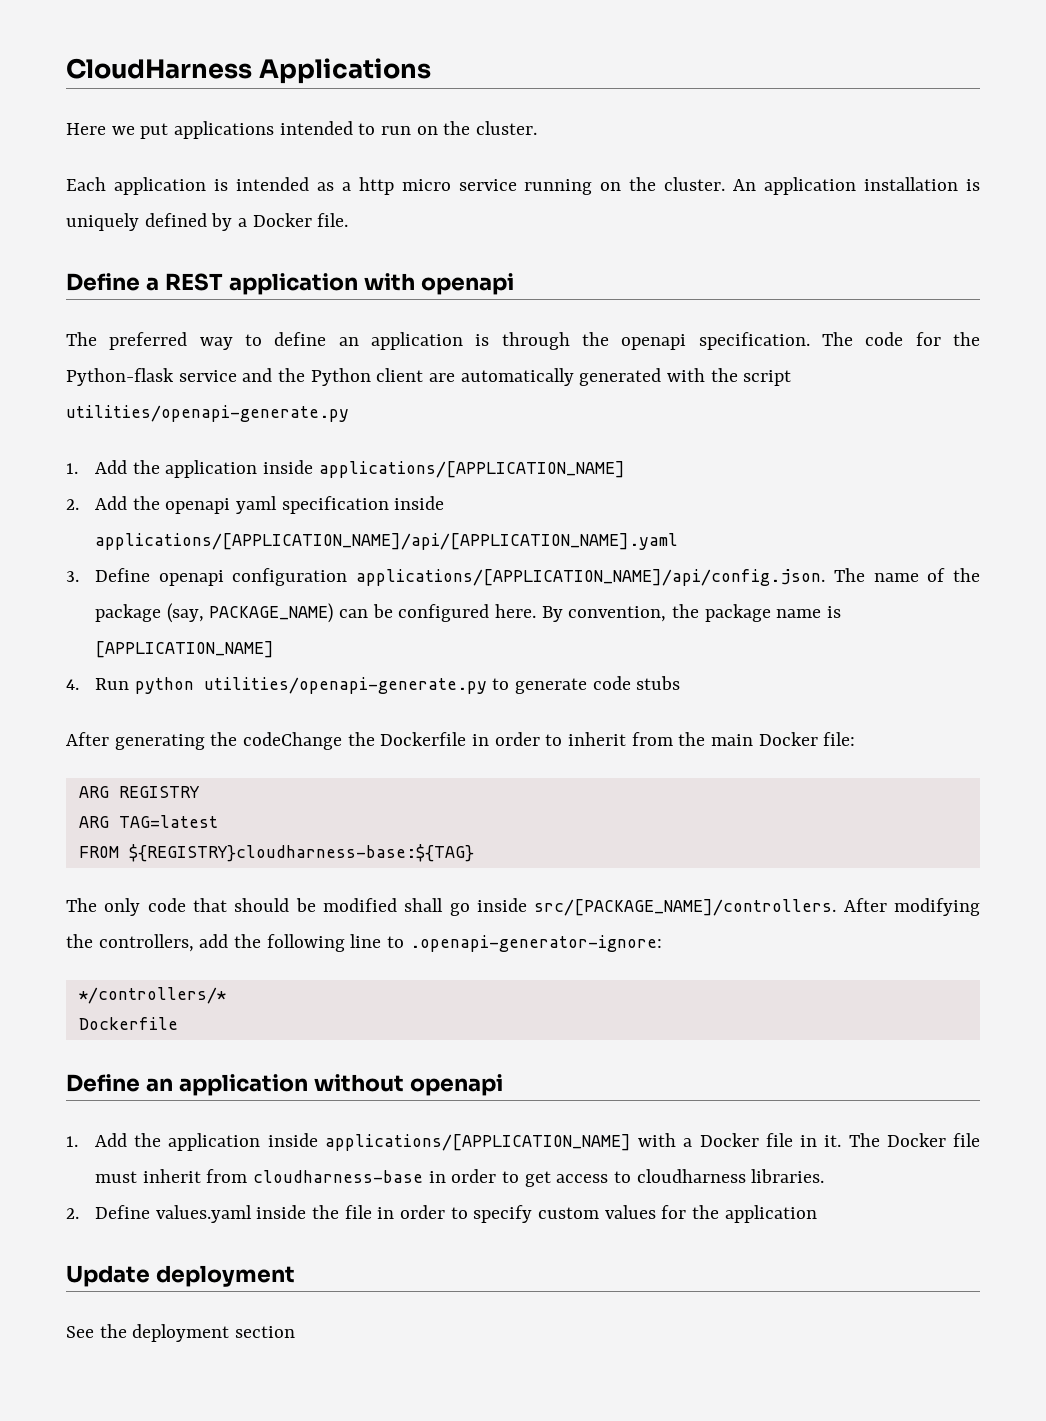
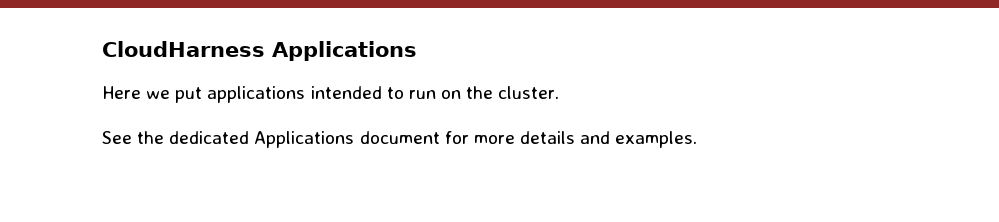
- Each application is intended as a http micro service running on the cluster. An application installation is uniquely defined by a Docker file.
- Define a REST application with openapi
- The preferred way to define an application is through the openapi specification. The code for the Python-flask service and the Python client are automatically generated with the script utilities/openapi-generate.py
- 1. Add the application inside applications/[APPLICATION_NAME]
- 2. Add the openapi yaml specification inside applications/[APPLICATION_NAME]/api/[APPLICATION_NAME].yaml
- 3. Define openapi configuration applications/[APPLICATION_NAME]/api/config.json. The name of the package (say, PACKAGE_NAME) can be configured here. By convention, the package name is [APPLICATION_NAME]
- 4. Run python utilities/openapi-generate.py to generate code stubs
- After generating the codeChange the Dockerfile in order to inherit from the main Docker file:
- ARG REGISTRY
- ARG TAG=latest
- FROM ${REGISTRY}cloudharness-base:${TAG}
- The only code that should be modified shall go inside src/[PACKAGE_NAME]/controllers. After modifying the controllers, add the following line to .openapi-generator-ignore:
- */controllers/*
- Dockerfile
- Define an application without openapi
- 1. Add the application inside applications/[APPLICATION_NAME] with a Docker file in it. The Docker file must inherit from cloudharness-base in order to get access to cloudharness libraries.
- 2. Define values.yaml inside the file in order to specify custom values for the application
- Update deployment
- See the deployment section
+ See the dedicated Applications document for more details and examples.

